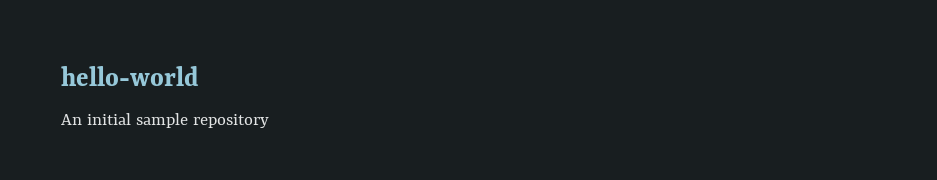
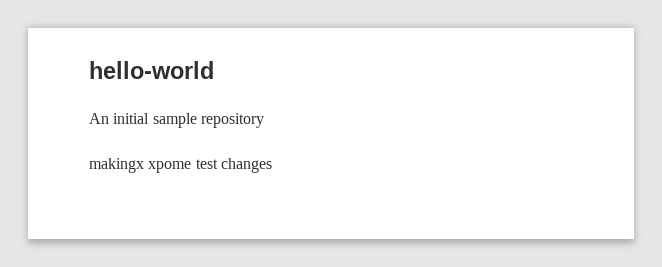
+ makingx xpome test changes

